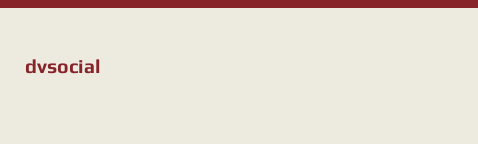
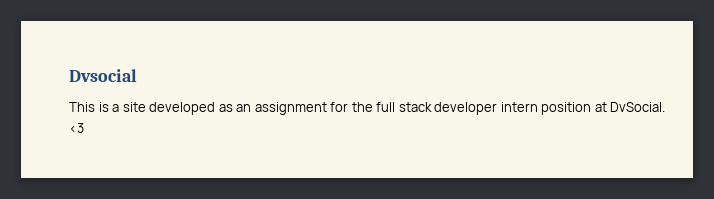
- dvsocial
+ Dvsocial
+ This is a site developed as an assignment for the full stack developer intern position at DvSocial. <3

